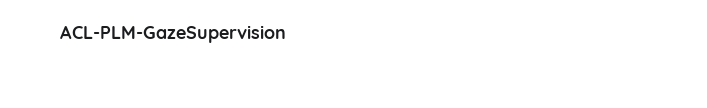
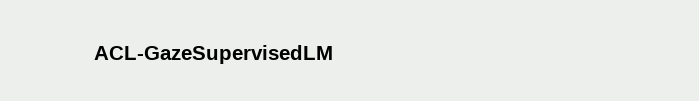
- ACL-PLM-GazeSupervision
+ ACL-GazeSupervisedLM

